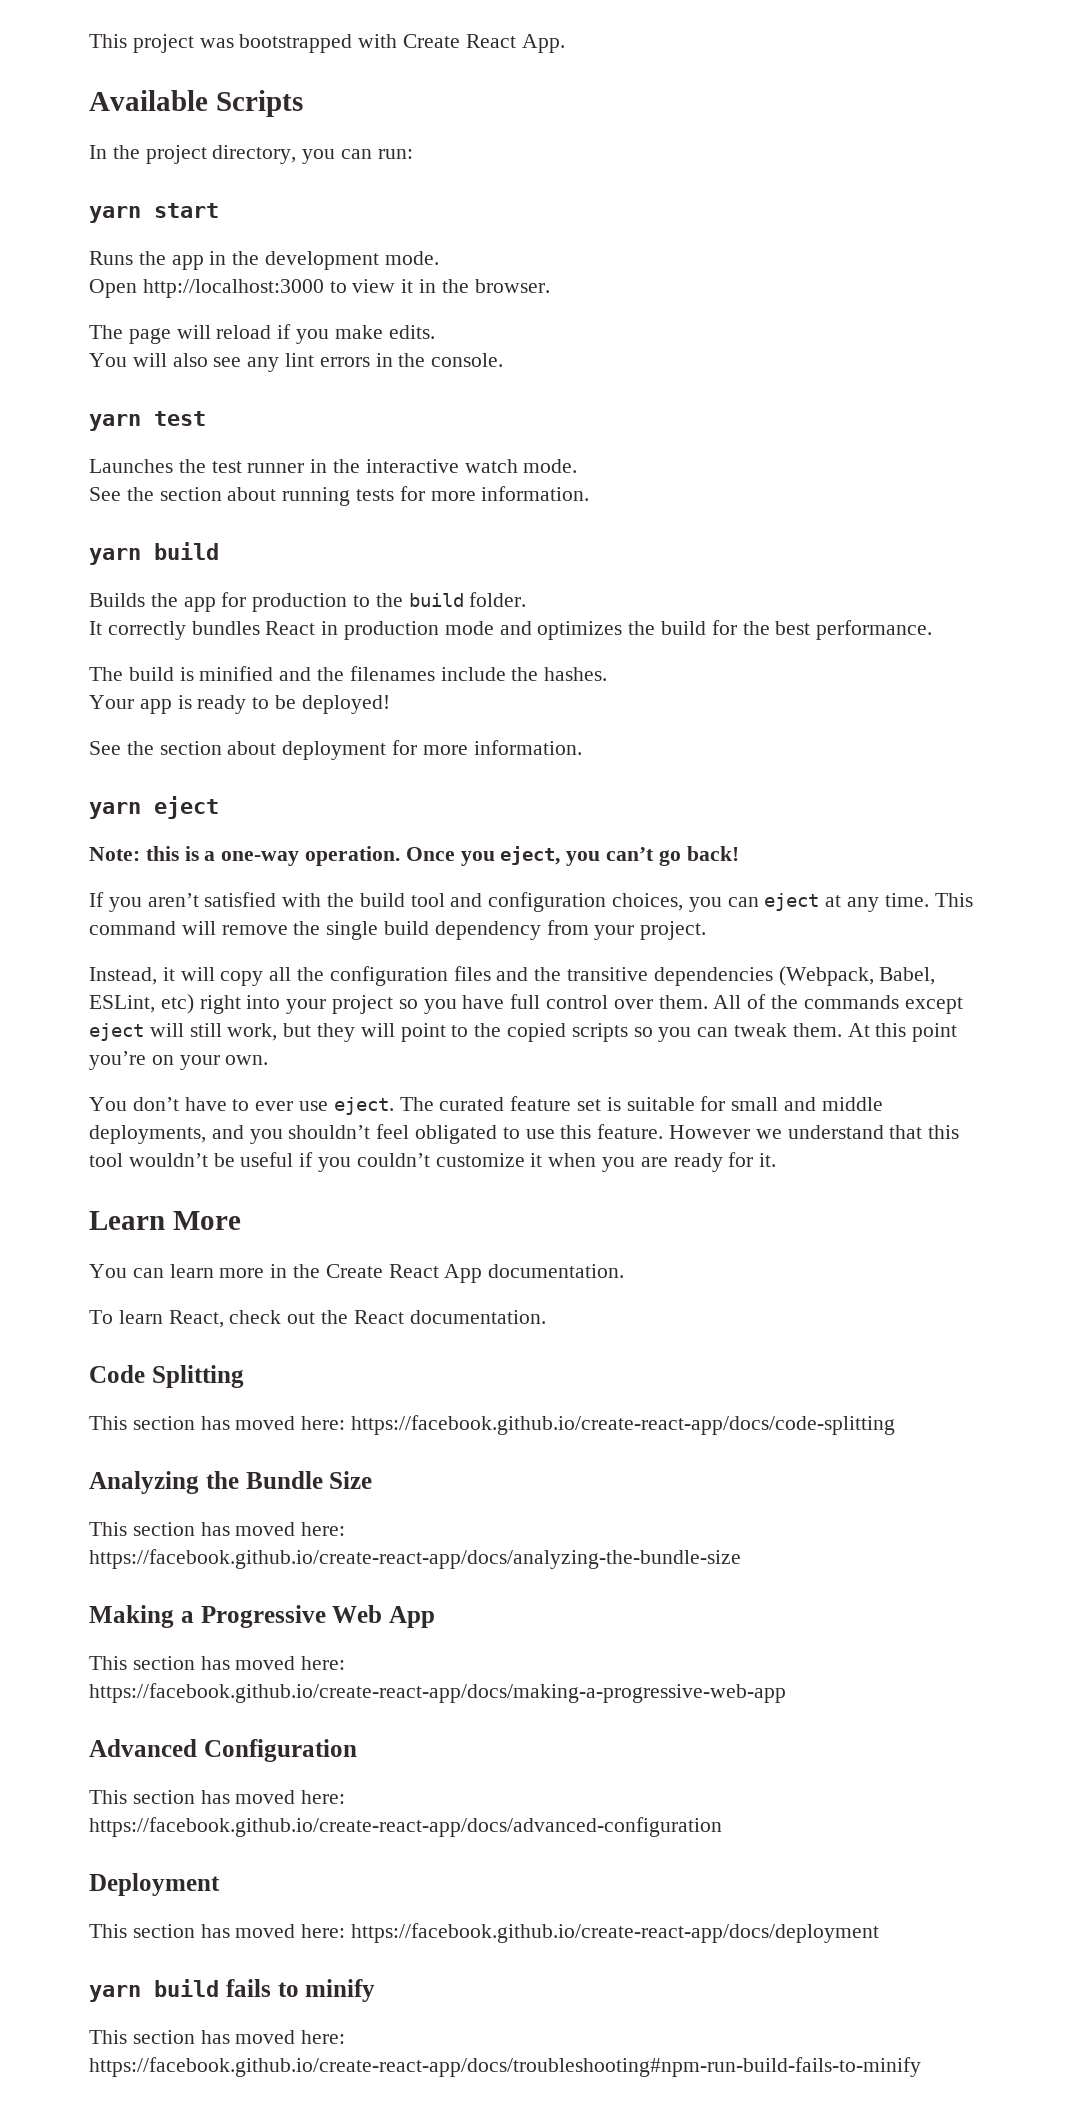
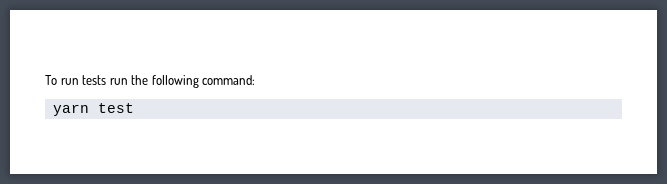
- This project was bootstrapped with Create React App.
- Available Scripts
- In the project directory, you can run:
- yarn start
- Runs the app in the development mode.
- Open http://localhost:3000 to view it in the browser.
- The page will reload if you make edits.
- You will also see any lint errors in the console.
+ To run tests run the following command:
  yarn test
- Launches the test runner in the interactive watch mode.
- See the section about running tests for more information.
- yarn build
- Builds the app for production to the build folder.
- It correctly bundles React in production mode and optimizes the build for the best performance.
- The build is minified and the filenames include the hashes.
- Your app is ready to be deployed!
- See the section about deployment for more information.
- yarn eject
- Note: this is a one-way operation. Once you eject, you can’t go back!
- If you aren’t satisfied with the build tool and configuration choices, you can eject at any time. This command will remove the single build dependency from your project.
- Instead, it will copy all the configuration files and the transitive dependencies (Webpack, Babel, ESLint, etc) right into your project so you have full control over them. All of the commands except eject will still work, but they will point to the copied scripts so you can tweak them. At this point you’re on your own.
- You don’t have to ever use eject. The curated feature set is suitable for small and middle deployments, and you shouldn’t feel obligated to use this feature. However we understand that this tool wouldn’t be useful if you couldn’t customize it when you are ready for it.
- Learn More
- You can learn more in the Create React App documentation.
- To learn React, check out the React documentation.
- Code Splitting
- This section has moved here: https://facebook.github.io/create-react-app/docs/code-splitting
- Analyzing the Bundle Size
- This section has moved here: https://facebook.github.io/create-react-app/docs/analyzing-the-bundle-size
- Making a Progressive Web App
- This section has moved here: https://facebook.github.io/create-react-app/docs/making-a-progressive-web-app
- Advanced Configuration
- This section has moved here: https://facebook.github.io/create-react-app/docs/advanced-configuration
- Deployment
- This section has moved here: https://facebook.github.io/create-react-app/docs/deployment
- yarn build fails to minify
- This section has moved here: https://facebook.github.io/create-react-app/docs/troubleshooting#npm-run-build-fails-to-minify

